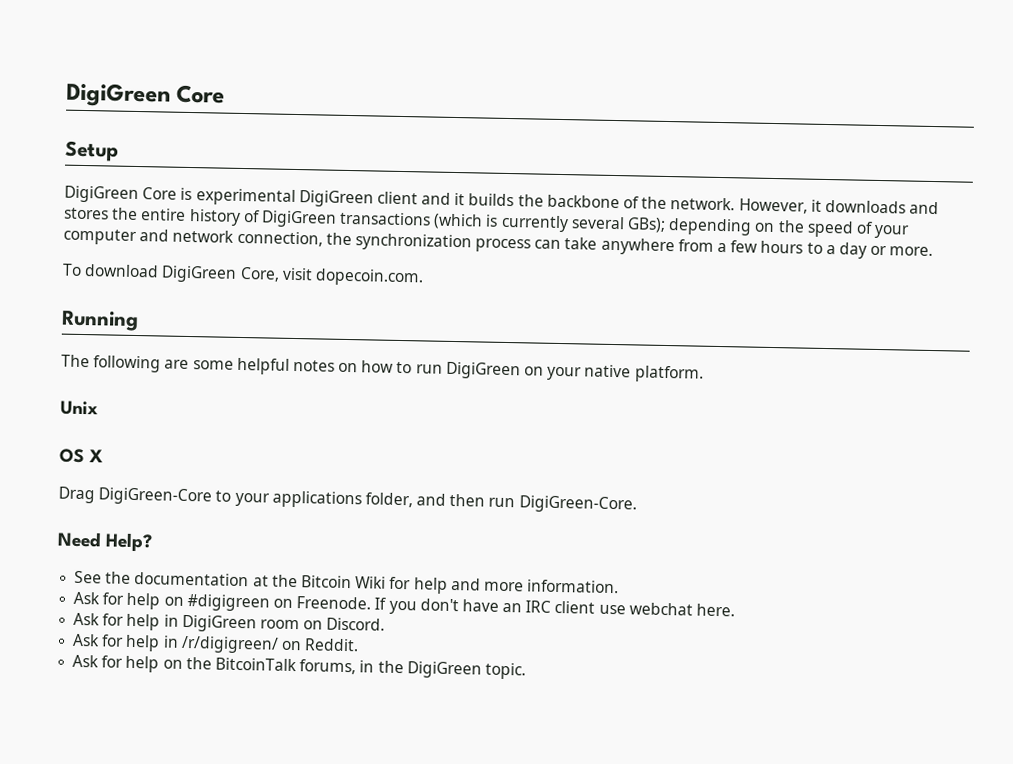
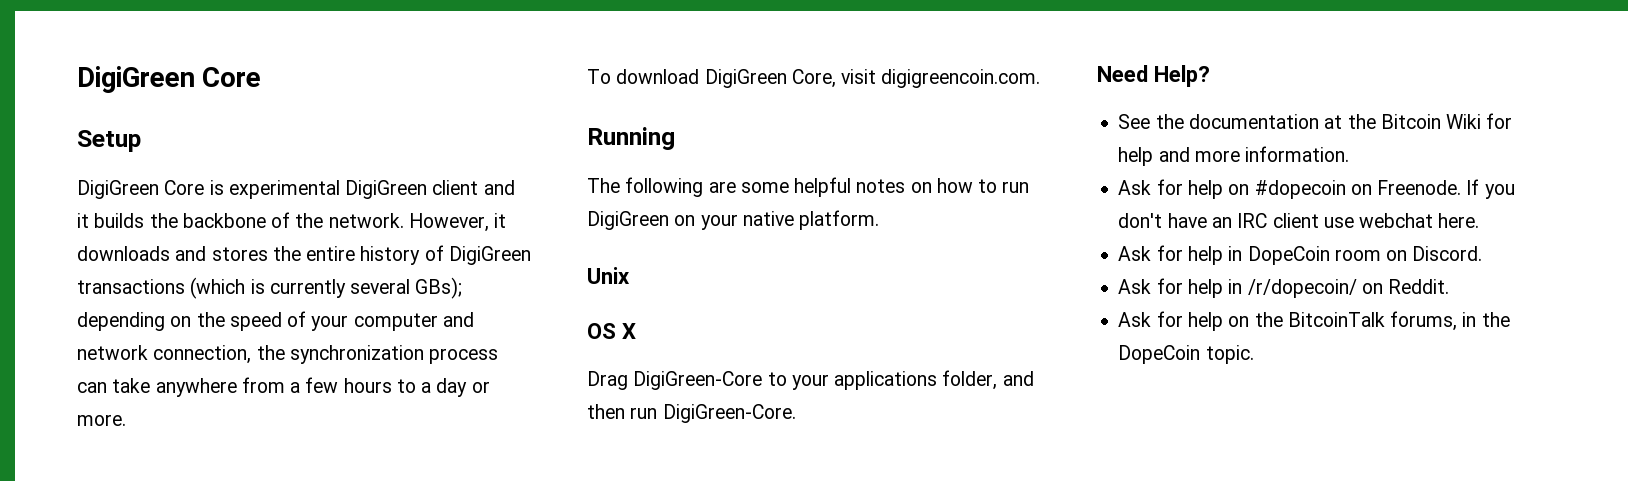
- To download DigiGreen Core, visit dopecoin.com.
+ To download DigiGreen Core, visit digigreencoin.com.
- Ask for help on #digigreen on Freenode.
+ Ask for help on #dopecoin on Freenode.
- Ask for help in DigiGreen room on Discord.
+ Ask for help in DopeCoin room on Discord.
- Ask for help in /r/digigreen/ on Reddit.
+ Ask for help in /r/dopecoin/ on Reddit.
- Ask for help on the BitcoinTalk forums, in the DigiGreen topic.
+ Ask for help on the BitcoinTalk forums, in the DopeCoin topic.

